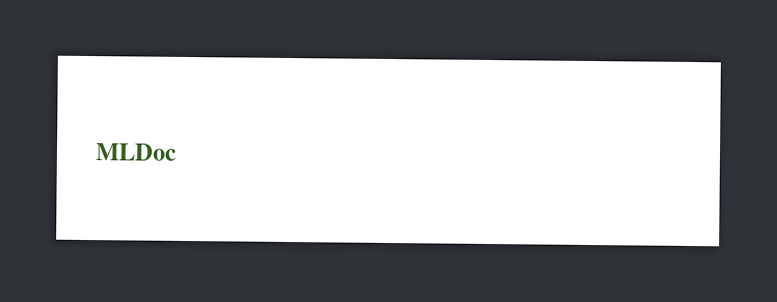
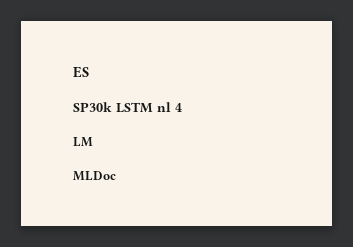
+ ES
+ SP30k LSTM nl 4
+ LM

